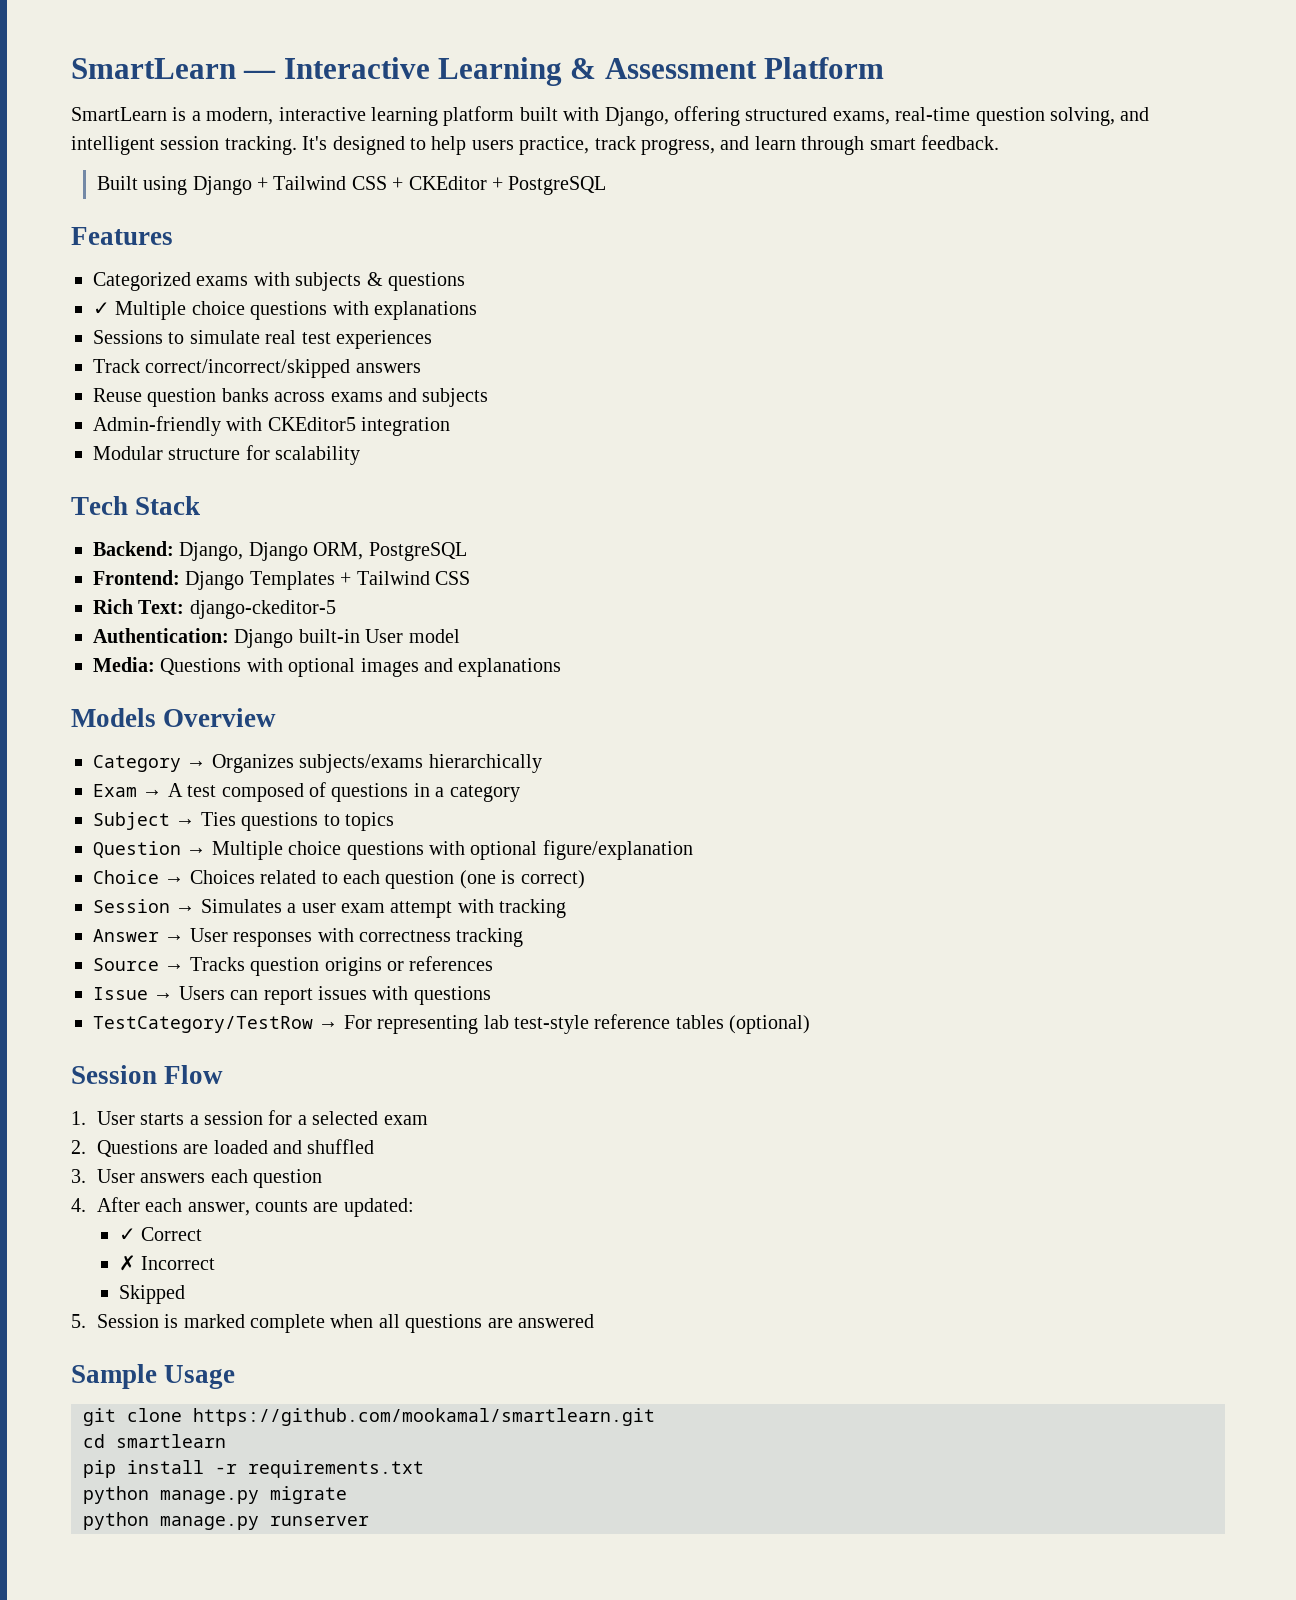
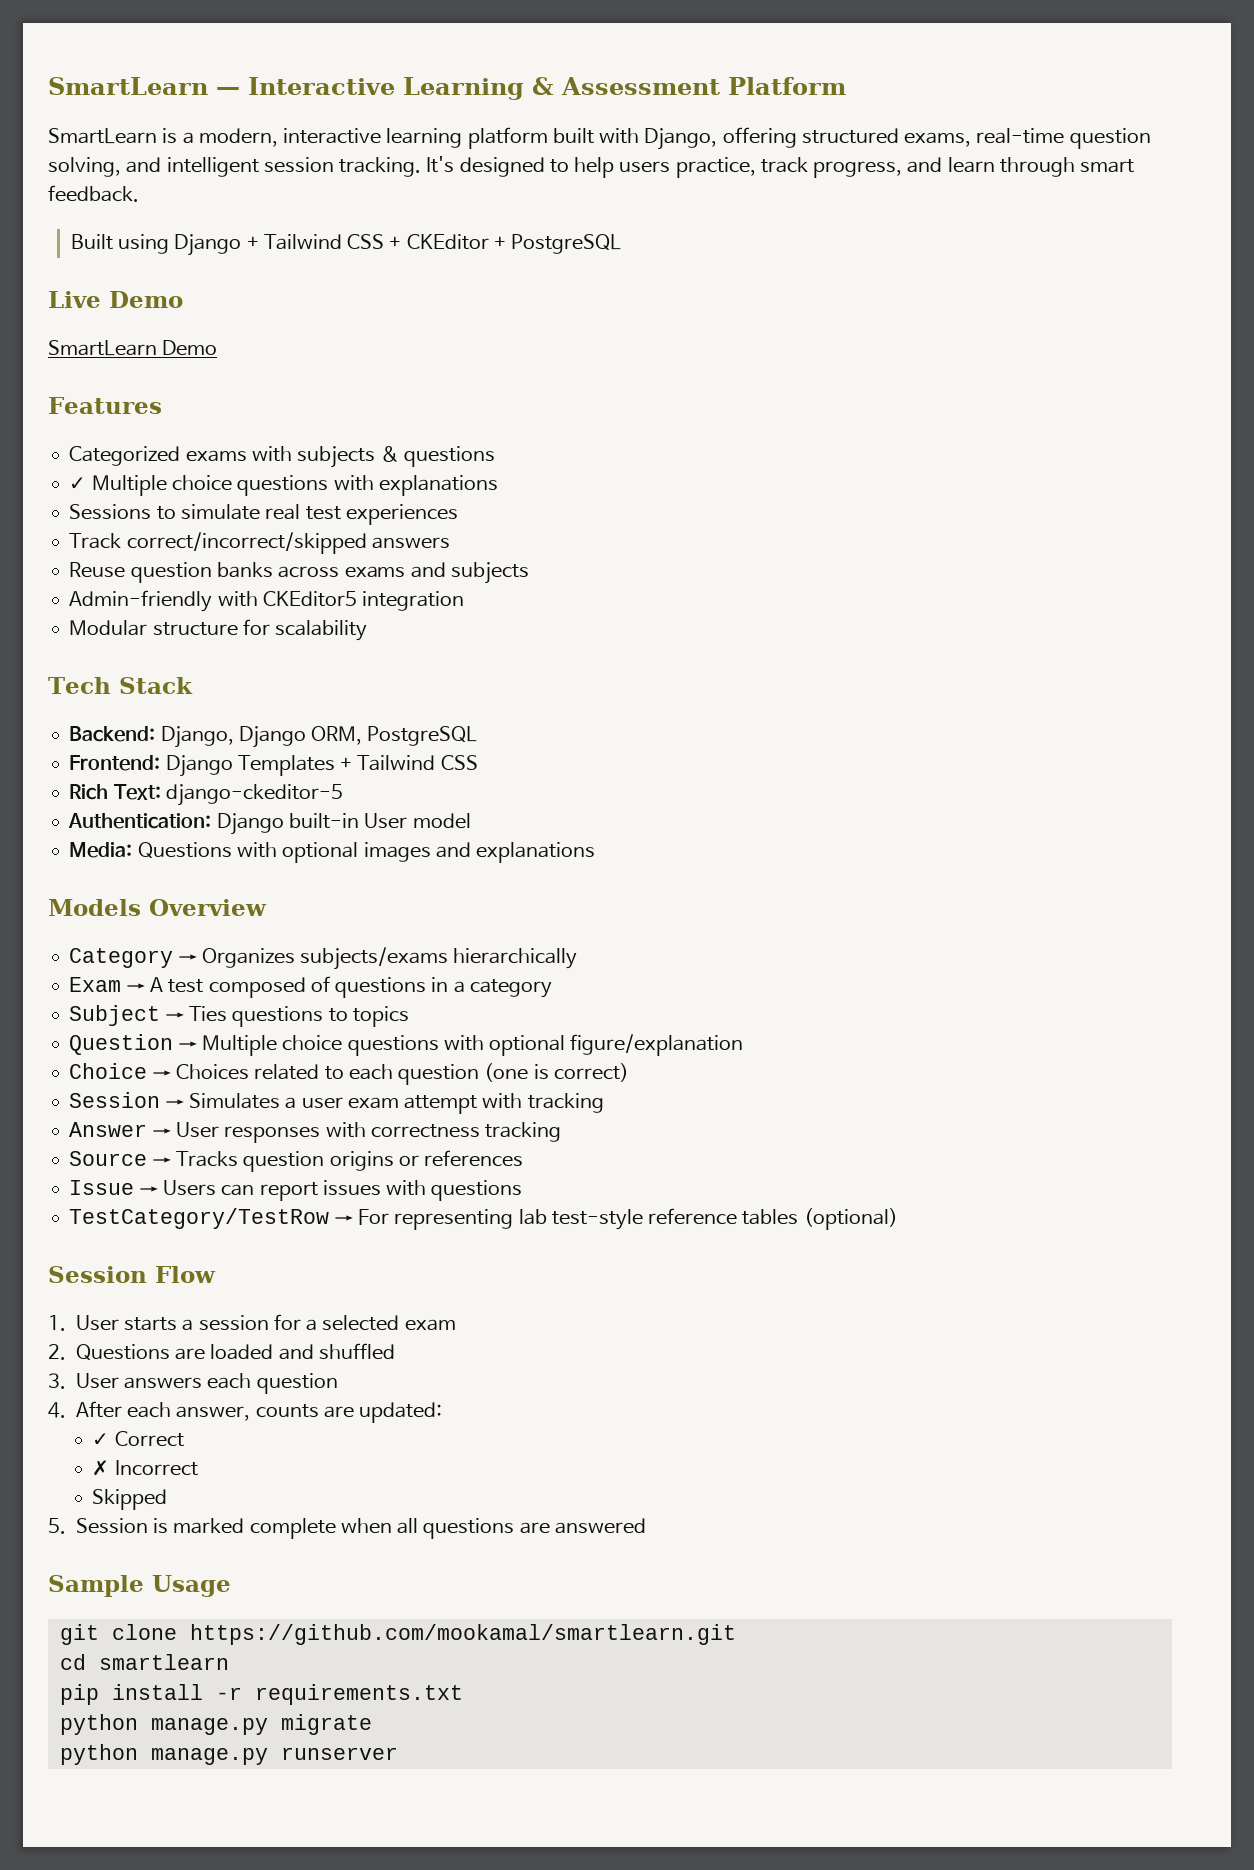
+ Live Demo
+ SmartLearn Demo

